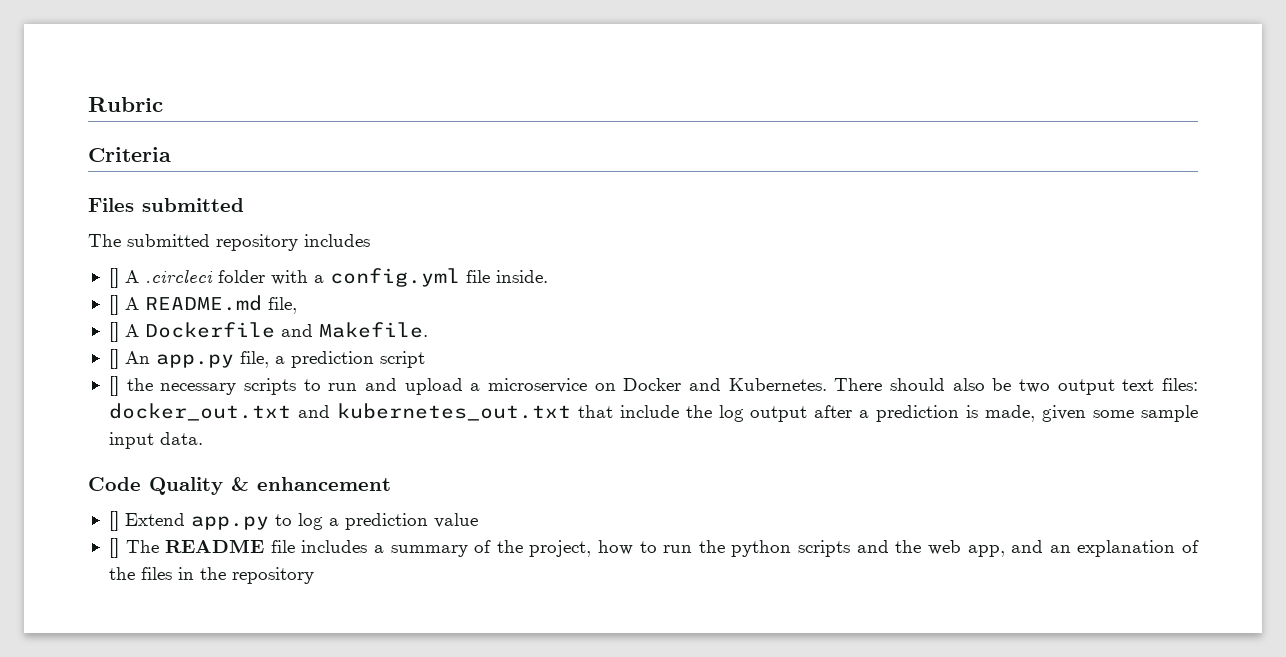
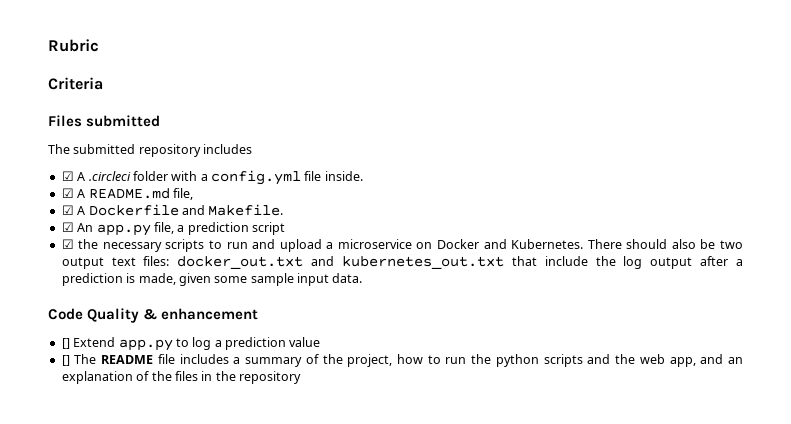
- [] A .circleci folder with a config.yml file inside.
+ ☑ A .circleci folder with a config.yml file inside.
- [] A README.md file,
+ ☑ A README.md file,
- [] A Dockerfile and Makefile.
+ ☑ A Dockerfile and Makefile.
- [] An app.py file, a prediction script
+ ☑ An app.py file, a prediction script
- [] the necessary scripts to run and upload a microservice on Docker and Kubernetes.
+ ☑ the necessary scripts to run and upload a microservice on Docker and Kubernetes.

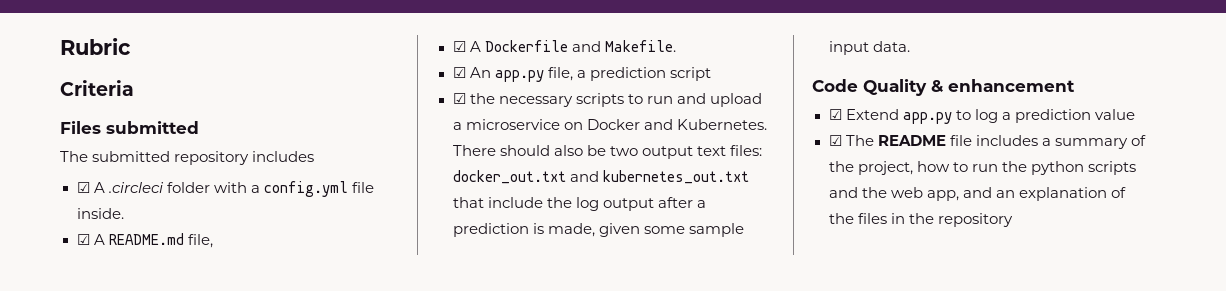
- [] Extend app.py to log a prediction value
+ ☑ Extend app.py to log a prediction value
- [] The README file includes a summary of the project, how to run the python scripts and the web app, and an explanation of the files in the repository
+ ☑ The README file includes a summary of the project, how to run the python scripts and the web app, and an explanation of the files in the repository

